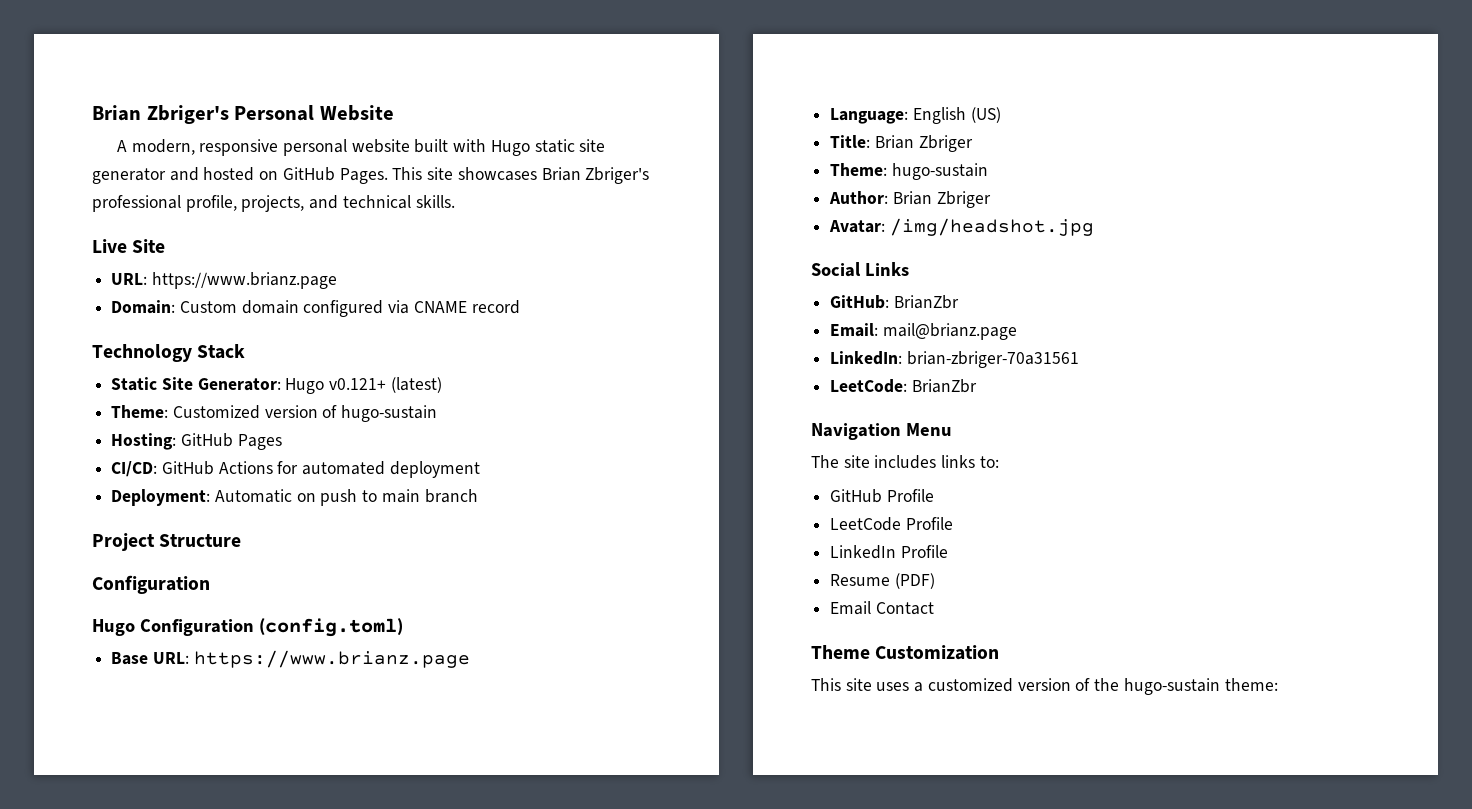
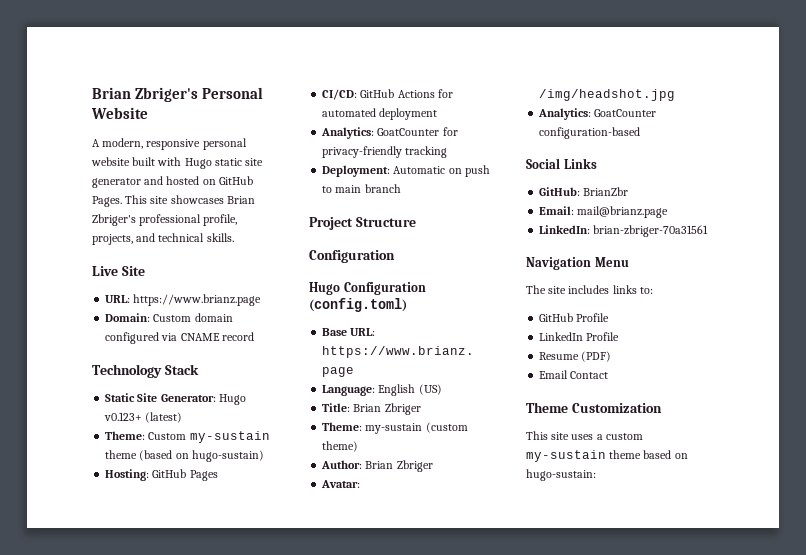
- Static Site Generator: Hugo v0.121+ (latest)
+ Static Site Generator: Hugo v0.123+ (latest)
- Theme: Customized version of hugo-sustain
+ Theme: Custom my-sustain theme (based on hugo-sustain)
+ Analytics: GoatCounter for privacy-friendly tracking
- Theme: hugo-sustain
+ Theme: my-sustain (custom theme)
+ Analytics: GoatCounter configuration-based
- LeetCode: BrianZbr
- LeetCode Profile
- This site uses a customized version of the hugo-sustain theme:
+ This site uses a custom my-sustain theme based on hugo-sustain:

